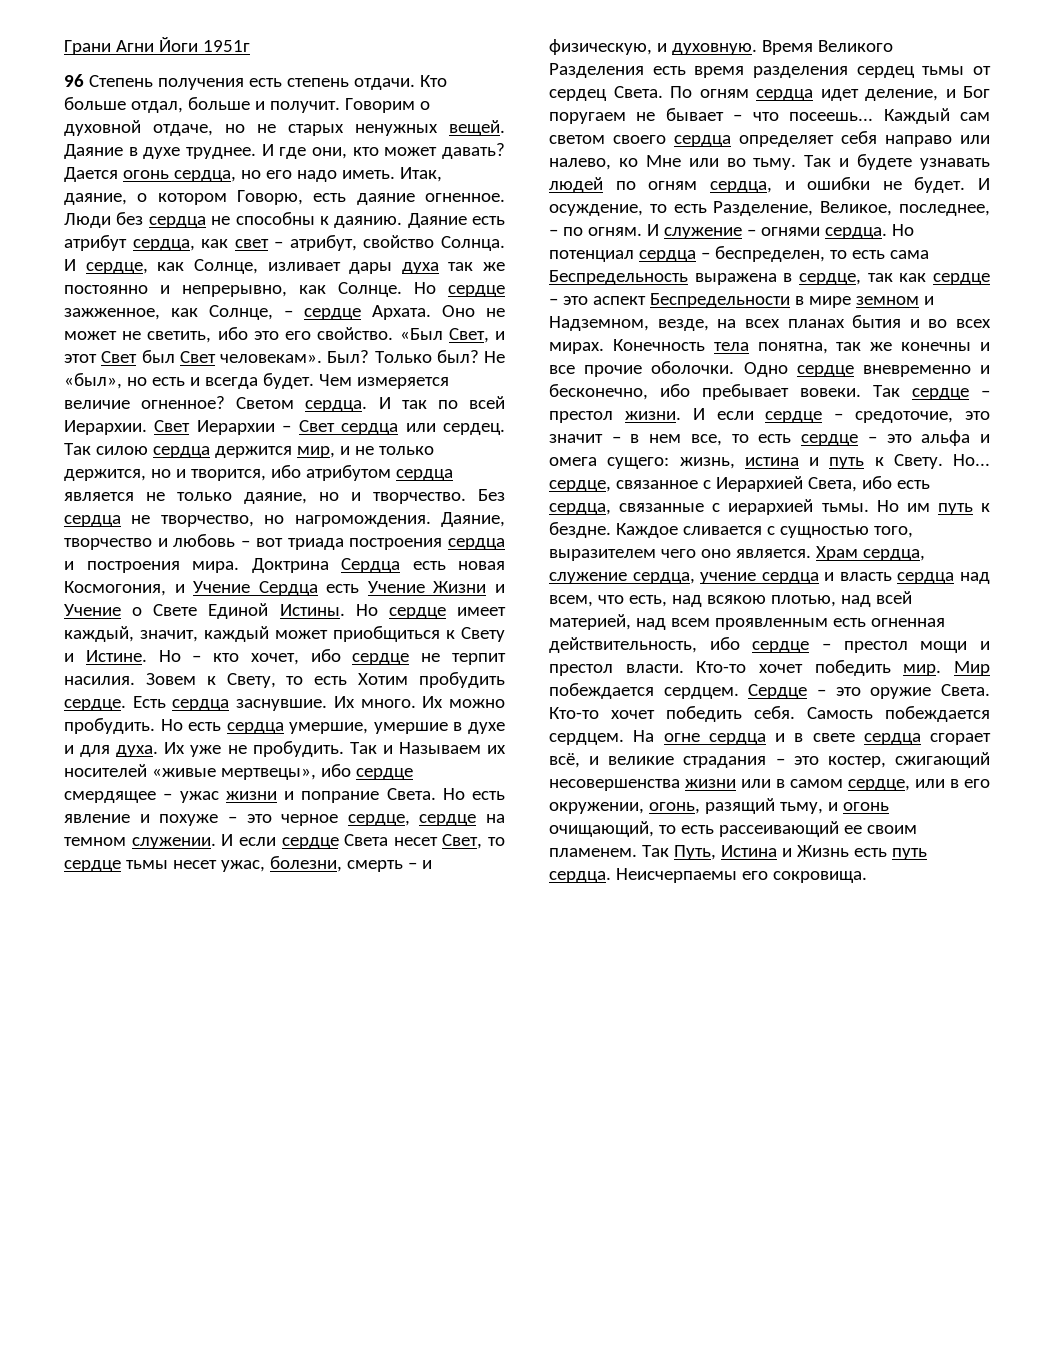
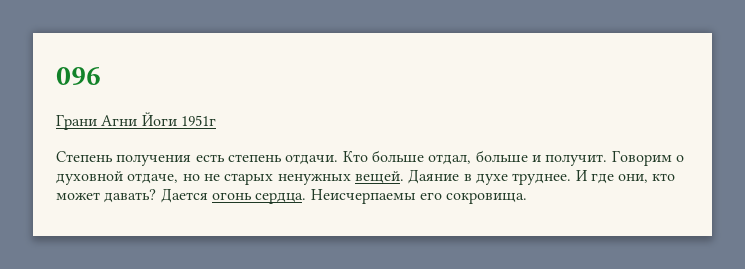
+ 096
- 96 Степень получения есть степень отдачи.
+ Степень получения есть степень отдачи.
- Дается огонь сердца, но его надо иметь. Итак, даяние, о котором Говорю, есть даяние огненное. Люди без сердца не способны к даянию. Даяние есть атрибут сердца, как свет – атрибут, свойство Солнца. И сердце, как Солнце, изливает дары духа так же постоянно и непрерывно, как Солнце. Но сердце зажженное, как Солнце, – сердце Архата. Оно не может не светить, ибо это его свойство. «Был Свет, и этот Свет был Свет человекам». Был? Только был? Не «был», но есть и всегда будет. Чем измеряется величие огненное? Светом сердца. И так по всей Иерархии. Свет Иерархии – Свет сердца или сердец. Так силою сердца держится мир, и не только держится, но и творится, ибо атрибутом сердца является не только даяние, но и творчество. Без сердца не творчество, но нагромождения. Даяние, творчество и любовь – вот триада построения сердца и построения мира. Доктрина Сердца есть новая Космогония, и Учение Сердца есть Учение Жизни и Учение о Свете Единой Истины. Но сердце имеет каждый, значит, каждый может приобщиться к Свету и Истине. Но – кто хочет, ибо сердце не терпит насилия. Зовем к Свету, то есть Хотим пробудить сердце. Есть сердца заснувшие. Их много. Их можно пробудить. Но есть сердца умершие, умершие в духе и для духа. Их уже не пробудить. Так и Называем их носителей «живые мертвецы», ибо сердце смердящее – ужас жизни и попрание Света. Но есть явление и похуже – это черное сердце, сердце на темном служении. И если сердце Света несет Свет, то сердце тьмы несет ужас, болезни, смерть – и физическую, и духовную. Время Великого Разделения есть время разделения сердец тьмы от сердец Света. По огням сердца идет деление, и Бог поругаем не бывает – что посеешь... Каждый сам светом своего сердца определяет себя направо или налево, ко Мне или во тьму. Так и будете узнавать людей по огням сердца, и ошибки не будет. И осуждение, то есть Разделение, Великое, последнее, – по огням. И служение – огнями сердца. Но потенциал сердца – беспределен, то есть сама Беспредельность выражена в сердце, так как сердце – это аспект Беспредельности в мире земном и Надземном, везде, на всех планах бытия и во всех мирах. Конечность тела понятна, так же конечны и все прочие оболочки. Одно сердце вневременно и бесконечно, ибо пребывает вовеки. Так сердце – престол жизни. И если сердце – средоточие, это значит – в нем все, то есть сердце – это альфа и омега сущего: жизнь, истина и путь к Свету. Но... сердце, связанное с Иерархией Света, ибо есть сердца, связанные с иерархией тьмы. Но им путь к бездне. Каждое сливается с сущностью того, выразителем чего оно является. Храм сердца, служение сердца, учение сердца и власть сердца над всем, что есть, над всякою плотью, над всей материей, над всем проявленным есть огненная действительность, ибо сердце – престол мощи и престол власти. Кто-то хочет победить мир. Мир побеждается сердцем. Сердце – это оружие Света. Кто-то хочет победить себя. Самость побеждается сердцем. На огне сердца и в свете сердца сгорает всё, и великие страдания – это костер, сжигающий несовершенства жизни или в самом сердце, или в его окружении, огонь, разящий тьму, и огонь очищающий, то есть рассеивающий ее своим пламенем. Так Путь, Истина и Жизнь есть путь сердца.
+ Дается огонь сердца.

